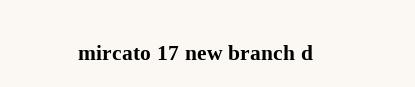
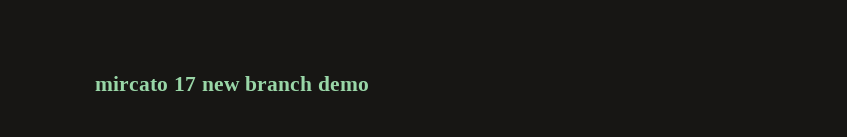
- mircato 17 new branch d
+ mircato 17 new branch demo

